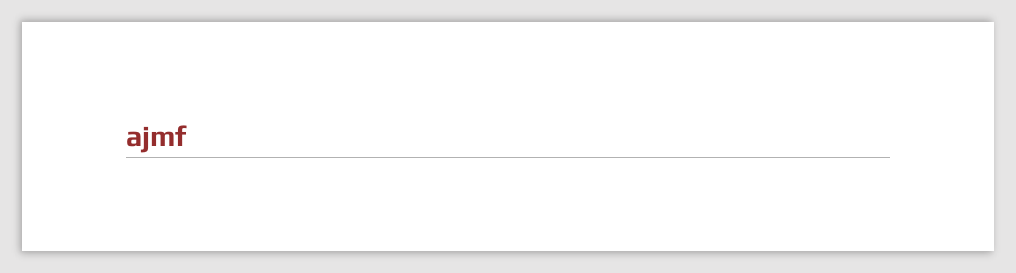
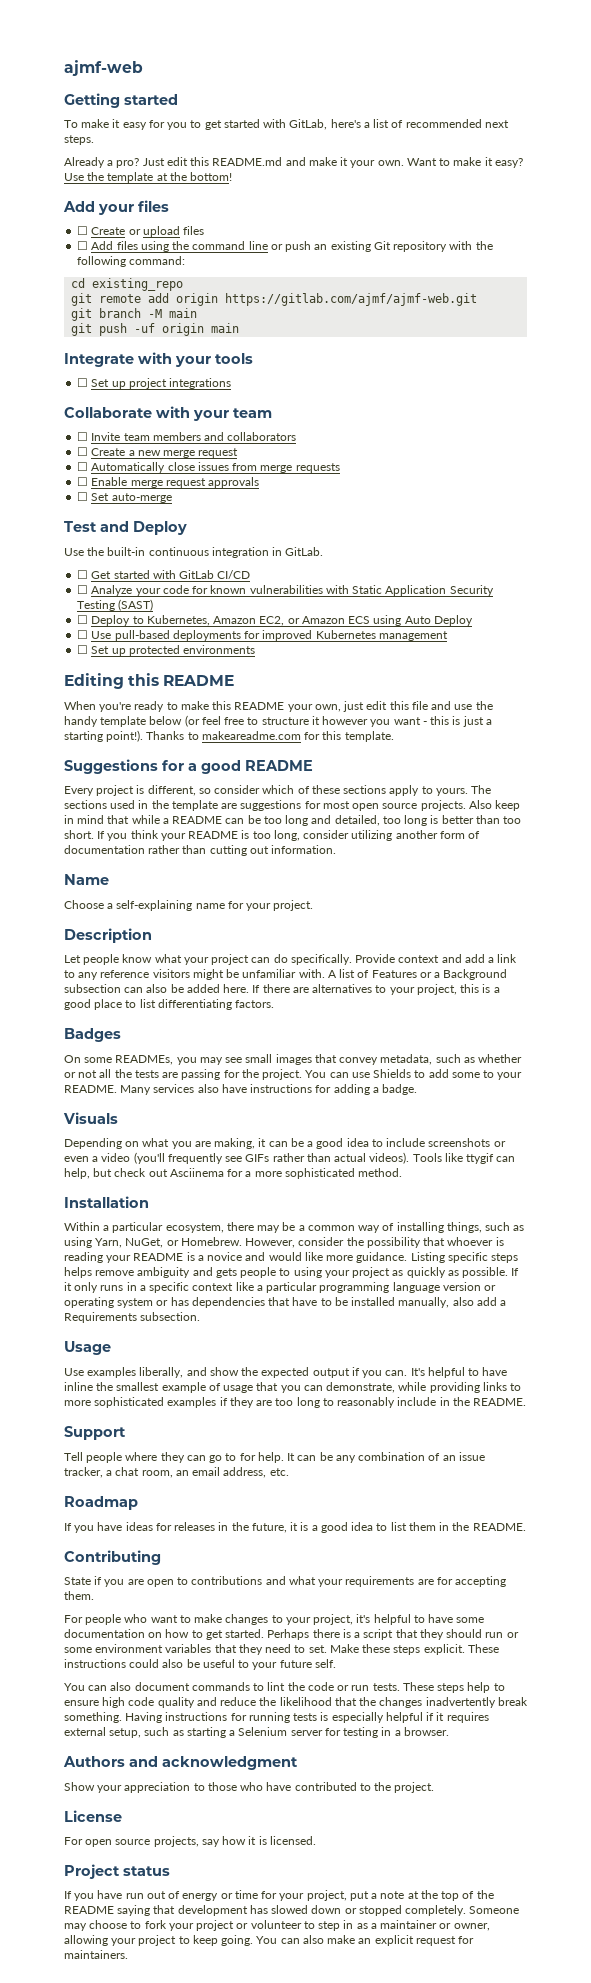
- ajmf
+ ajmf-web
+ Getting started
+ To make it easy for you to get started with GitLab, here's a list of recommended next steps.
+ Already a pro? Just edit this README.md and make it your own. Want to make it easy? Use the template at the bottom!
+ Add your files
+ ☐ Create or upload files
+ ☐ Add files using the command line or push an existing Git repository with the following command:
+ cd existing_repo
+ git remote add origin https://gitlab.com/ajmf/ajmf-web.git
+ git branch -M main
+ git push -uf origin main
+ Integrate with your tools
+ ☐ Set up project integrations
+ Collaborate with your team
+ ☐ Invite team members and collaborators
+ ☐ Create a new merge request
+ ☐ Automatically close issues from merge requests
+ ☐ Enable merge request approvals
+ ☐ Set auto-merge
+ Test and Deploy
+ Use the built-in continuous integration in GitLab.
+ ☐ Get started with GitLab CI/CD
+ ☐ Analyze your code for known vulnerabilities with Static Application Security Testing (SAST)
+ ☐ Deploy to Kubernetes, Amazon EC2, or Amazon ECS using Auto Deploy
+ ☐ Use pull-based deployments for improved Kubernetes management
+ ☐ Set up protected environments
+ Editing this README
+ When you're ready to make this README your own, just edit this file and use the handy template below (or feel free to structure it however you want - this is just a starting point!). Thanks to makeareadme.com for this template.
+ Suggestions for a good README
+ Every project is different, so consider which of these sections apply to yours. The sections used in the template are suggestions for most open source projects. Also keep in mind that while a README can be too long and detailed, too long is better than too short. If you think your README is too long, consider utilizing another form of documentation rather than cutting out information.
+ Name
+ Choose a self-explaining name for your project.
+ Description
+ Let people know what your project can do specifically. Provide context and add a link to any reference visitors might be unfamiliar with. A list of Features or a Background subsection can also be added here. If there are alternatives to your project, this is a good place to list differentiating factors.
+ Badges
+ On some READMEs, you may see small images that convey metadata, such as whether or not all the tests are passing for the project. You can use Shields to add some to your README. Many services also have instructions for adding a badge.
+ Visuals
+ Depending on what you are making, it can be a good idea to include screenshots or even a video (you'll frequently see GIFs rather than actual videos). Tools like ttygif can help, but check out Asciinema for a more sophisticated method.
+ Installation
+ Within a particular ecosystem, there may be a common way of installing things, such as using Yarn, NuGet, or Homebrew. However, consider the possibility that whoever is reading your README is a novice and would like more guidance. Listing specific steps helps remove ambiguity and gets people to using your project as quickly as possible. If it only runs in a specific context like a particular programming language version or operating system or has dependencies that have to be installed manually, also add a Requirements subsection.
+ Usage
+ Use examples liberally, and show the expected output if you can. It's helpful to have inline the smallest example of usage that you can demonstrate, while providing links to more sophisticated examples if they are too long to reasonably include in the README.
+ Support
+ Tell people where they can go to for help. It can be any combination of an issue tracker, a chat room, an email address, etc.
+ Roadmap
+ If you have ideas for releases in the future, it is a good idea to list them in the README.
+ Contributing
+ State if you are open to contributions and what your requirements are for accepting them.
+ For people who want to make changes to your project, it's helpful to have some documentation on how to get started. Perhaps there is a script that they should run or some environment variables that they need to set. Make these steps explicit. These instructions could also be useful to your future self.
+ You can also document commands to lint the code or run tests. These steps help to ensure high code quality and reduce the likelihood that the changes inadvertently break something. Having instructions for running tests is especially helpful if it requires external setup, such as starting a Selenium server for testing in a browser.
+ Authors and acknowledgment
+ Show your appreciation to those who have contributed to the project.
+ License
+ For open source projects, say how it is licensed.
+ Project status
+ If you have run out of energy or time for your project, put a note at the top of the README saying that development has slowed down or stopped completely. Someone may choose to fork your project or volunteer to step in as a maintainer or owner, allowing your project to keep going. You can also make an explicit request for maintainers.

